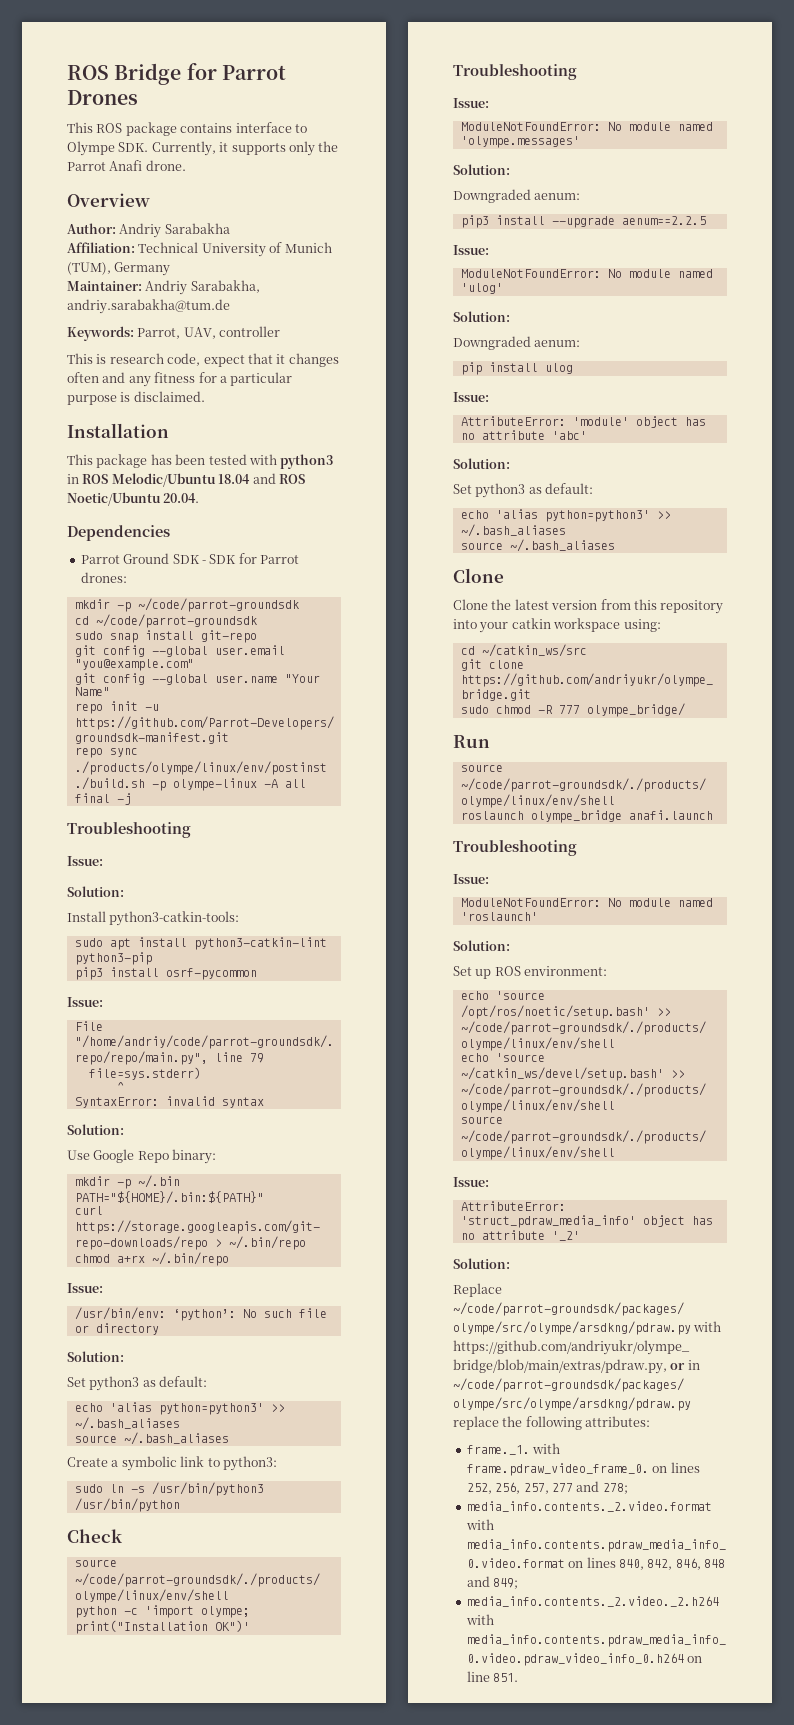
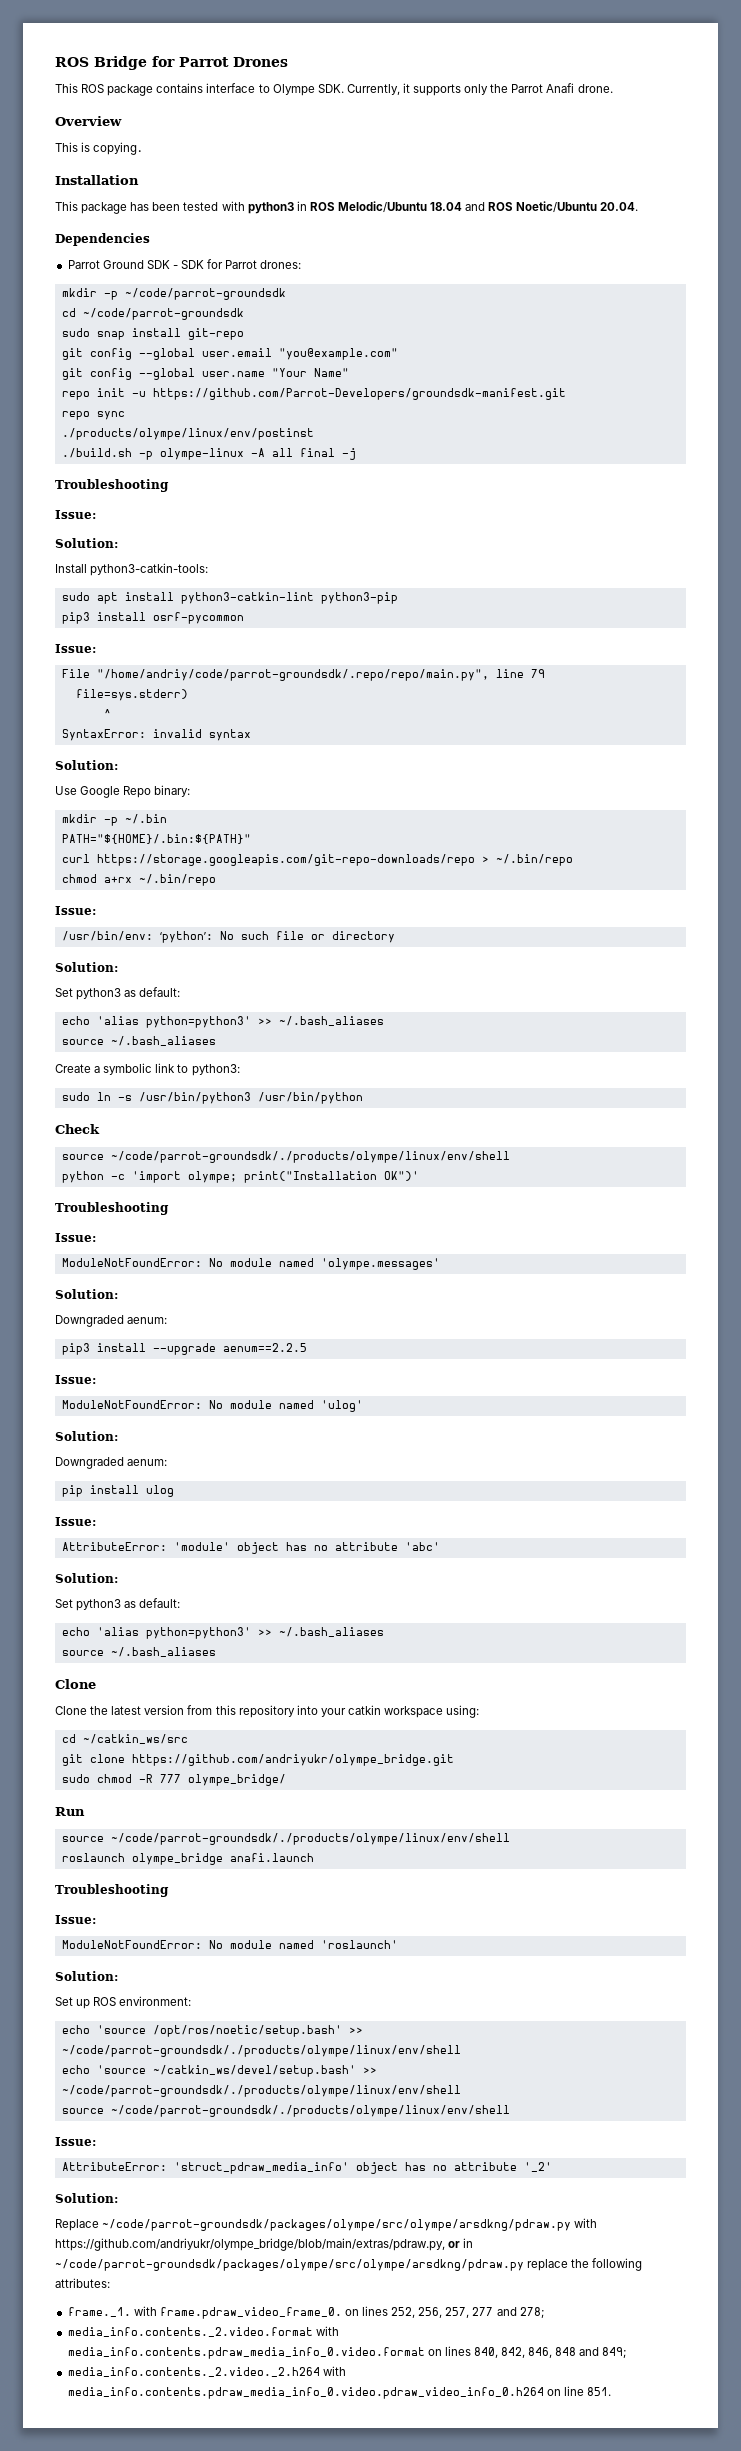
- Author: Andriy Sarabakha
- Affiliation: Technical University of Munich (TUM), Germany
- Maintainer: Andriy Sarabakha, andriy.sarabakha@tum.de
- Keywords: Parrot, UAV, controller
- This is research code, expect that it changes often and any fitness for a particular purpose is disclaimed.
+ This is copying．

